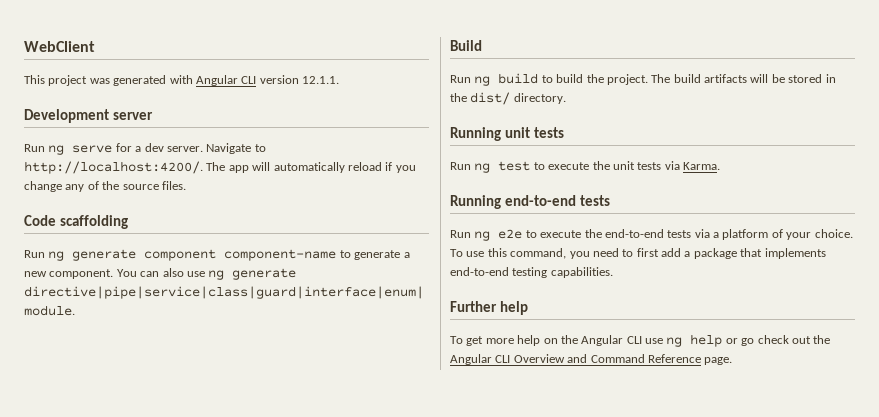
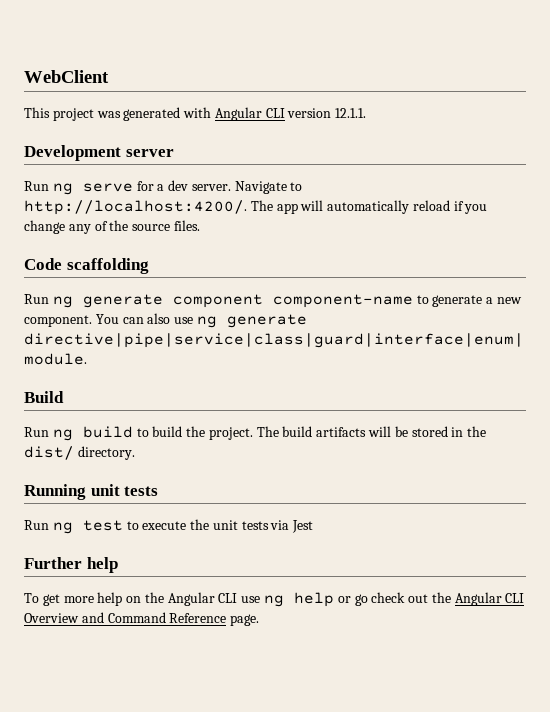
- Run ng test to execute the unit tests via Karma.
- Running end-to-end tests
- Run ng e2e to execute the end-to-end tests via a platform of your choice. To use this command, you need to first add a package that implements end-to-end testing capabilities.
+ Run ng test to execute the unit tests via Jest

